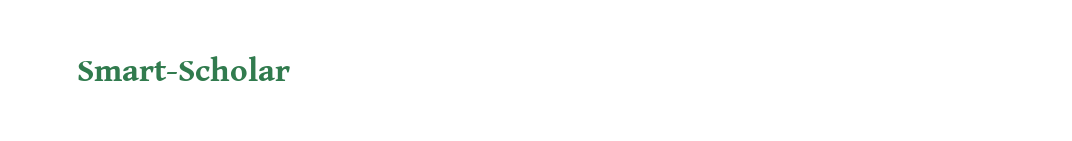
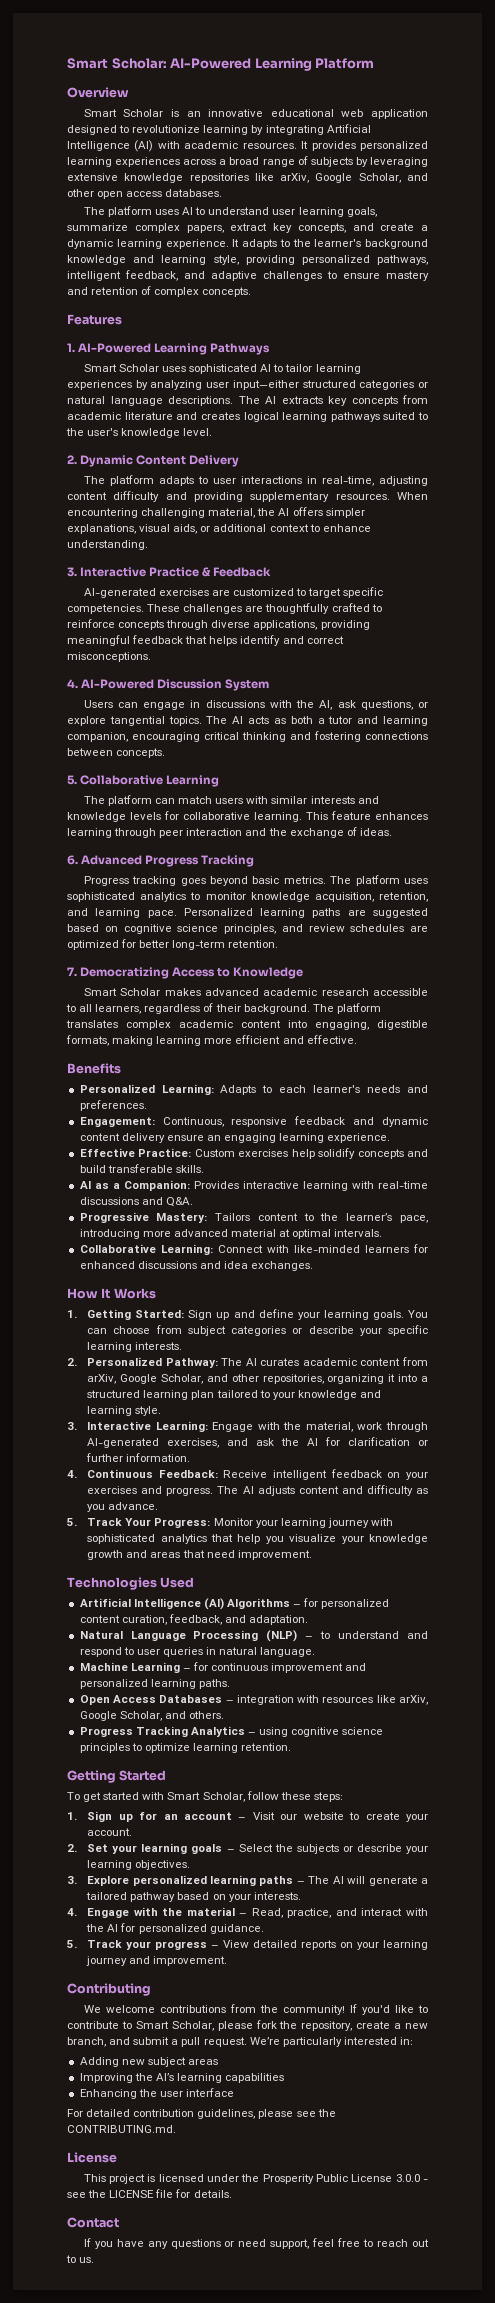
- Smart-Scholar
+ Smart Scholar: AI-Powered Learning Platform
+ Overview
+ Smart Scholar is an innovative educational web application designed to revolutionize learning by integrating Artificial Intelligence (AI) with academic resources. It provides personalized learning experiences across a broad range of subjects by leveraging extensive knowledge repositories like arXiv, Google Scholar, and other open access databases.
+ The platform uses AI to understand user learning goals, summarize complex papers, extract key concepts, and create a dynamic learning experience. It adapts to the learner's background knowledge and learning style, providing personalized pathways, intelligent feedback, and adaptive challenges to ensure mastery and retention of complex concepts.
+ Features
+ 1. AI-Powered Learning Pathways
+ Smart Scholar uses sophisticated AI to tailor learning experiences by analyzing user input—either structured categories or natural language descriptions. The AI extracts key concepts from academic literature and creates logical learning pathways suited to the user's knowledge level.
+ 2. Dynamic Content Delivery
+ The platform adapts to user interactions in real-time, adjusting content difficulty and providing supplementary resources. When encountering challenging material, the AI offers simpler explanations, visual aids, or additional context to enhance understanding.
+ 3. Interactive Practice & Feedback
+ AI-generated exercises are customized to target specific competencies. These challenges are thoughtfully crafted to reinforce concepts through diverse applications, providing meaningful feedback that helps identify and correct misconceptions.
+ 4. AI-Powered Discussion System
+ Users can engage in discussions with the AI, ask questions, or explore tangential topics. The AI acts as both a tutor and learning companion, encouraging critical thinking and fostering connections between concepts.
+ 5. Collaborative Learning
+ The platform can match users with similar interests and knowledge levels for collaborative learning. This feature enhances learning through peer interaction and the exchange of ideas.
+ 6. Advanced Progress Tracking
+ Progress tracking goes beyond basic metrics. The platform uses sophisticated analytics to monitor knowledge acquisition, retention, and learning pace. Personalized learning paths are suggested based on cognitive science principles, and review schedules are optimized for better long-term retention.
+ 7. Democratizing Access to Knowledge
+ Smart Scholar makes advanced academic research accessible to all learners, regardless of their background. The platform translates complex academic content into engaging, digestible formats, making learning more efficient and effective.
+ Benefits
+ Personalized Learning: Adapts to each learner's needs and preferences.
+ Engagement: Continuous, responsive feedback and dynamic content delivery ensure an engaging learning experience.
+ Effective Practice: Custom exercises help solidify concepts and build transferable skills.
+ AI as a Companion: Provides interactive learning with real-time discussions and Q&A.
+ Progressive Mastery: Tailors content to the learner’s pace, introducing more advanced material at optimal intervals.
+ Collaborative Learning: Connect with like-minded learners for enhanced discussions and idea exchanges.
+ How It Works
+ 1. Getting Started: Sign up and define your learning goals. You can choose from subject categories or describe your specific learning interests.
+ 2. Personalized Pathway: The AI curates academic content from arXiv, Google Scholar, and other repositories, organizing it into a structured learning plan tailored to your knowledge and learning style.
+ 3. Interactive Learning: Engage with the material, work through AI-generated exercises, and ask the AI for clarification or further information.
+ 4. Continuous Feedback: Receive intelligent feedback on your exercises and progress. The AI adjusts content and difficulty as you advance.
+ 5. Track Your Progress: Monitor your learning journey with sophisticated analytics that help you visualize your knowledge growth and areas that need improvement.
+ Technologies Used
+ Artificial Intelligence (AI) Algorithms – for personalized content curation, feedback, and adaptation.
+ Natural Language Processing (NLP) – to understand and respond to user queries in natural language.
+ Machine Learning – for continuous improvement and personalized learning paths.
+ Open Access Databases – integration with resources like arXiv, Google Scholar, and others.
+ Progress Tracking Analytics – using cognitive science principles to optimize learning retention.
+ Getting Started
+ To get started with Smart Scholar, follow these steps:
+ 1. Sign up for an account – Visit our website to create your account.
+ 2. Set your learning goals – Select the subjects or describe your learning objectives.
+ 3. Explore personalized learning paths – The AI will generate a tailored pathway based on your interests.
+ 4. Engage with the material – Read, practice, and interact with the AI for personalized guidance.
+ 5. Track your progress – View detailed reports on your learning journey and improvement.
+ Contributing
+ We welcome contributions from the community! If you'd like to contribute to Smart Scholar, please fork the repository, create a new branch, and submit a pull request. We’re particularly interested in:
+ Adding new subject areas
+ Improving the AI’s learning capabilities
+ Enhancing the user interface
+ For detailed contribution guidelines, please see the CONTRIBUTING.md.
+ License
+ This project is licensed under the Prosperity Public License 3.0.0 - see the LICENSE file for details.
+ Contact
+ If you have any questions or need support, feel free to reach out to us.

